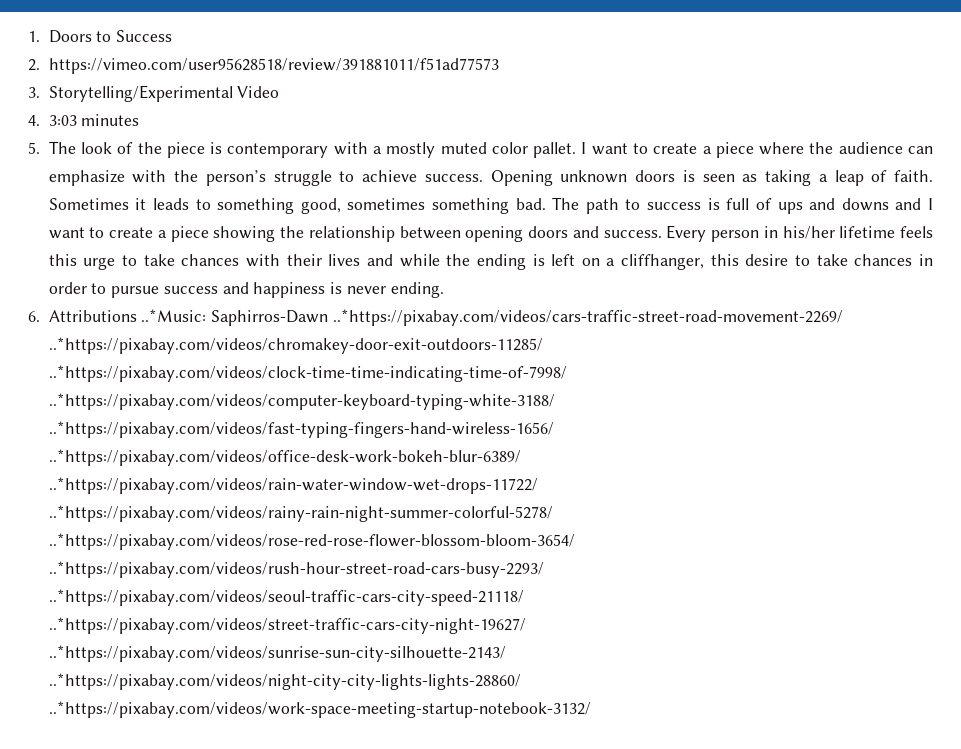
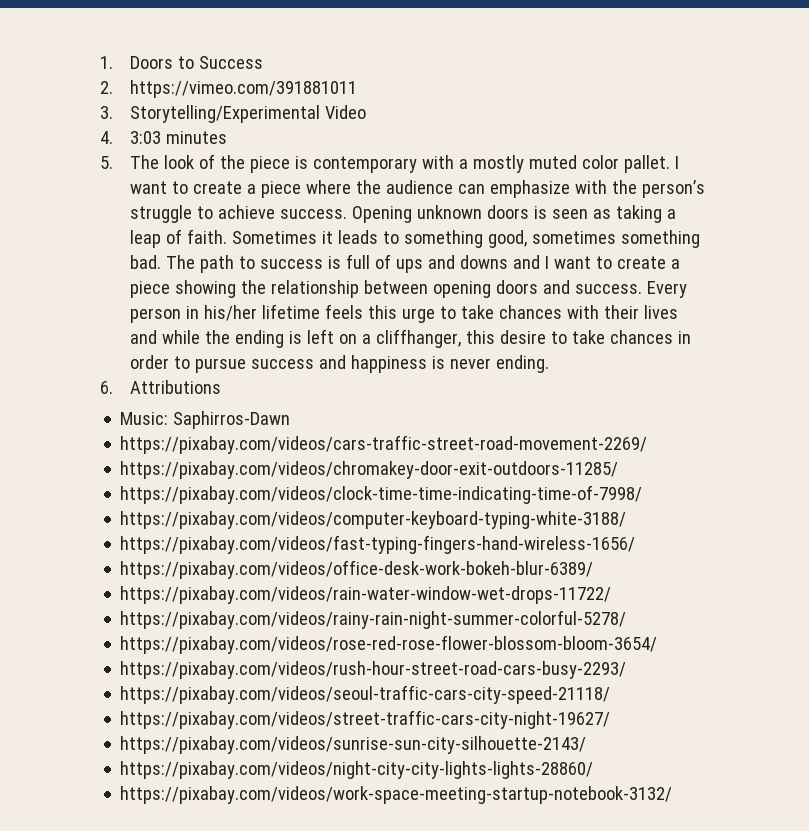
- 2. https://vimeo.com/user95628518/review/391881011/f51ad77573
+ 2. https://vimeo.com/391881011
- 6. Attributions ..*Music: Saphirros-Dawn ..*https://pixabay.com/videos/cars-traffic-street-road-movement-2269/ ..*https://pixabay.com/videos/chromakey-door-exit-outdoors-11285/ ..*https://pixabay.com/videos/clock-time-time-indicating-time-of-7998/ ..*https://pixabay.com/videos/computer-keyboard-typing-white-3188/ ..*https://pixabay.com/videos/fast-typing-fingers-hand-wireless-1656/ ..*https://pixabay.com/videos/office-desk-work-bokeh-blur-6389/ ..*https://pixabay.com/videos/rain-water-window-wet-drops-11722/ ..*https://pixabay.com/videos/rainy-rain-night-summer-colorful-5278/ ..*https://pixabay.com/videos/rose-red-rose-flower-blossom-bloom-3654/ ..*https://pixabay.com/videos/rush-hour-street-road-cars-busy-2293/ ..*https://pixabay.com/videos/seoul-traffic-cars-city-speed-21118/ ..*https://pixabay.com/videos/street-traffic-cars-city-night-19627/ ..*https://pixabay.com/videos/sunrise-sun-city-silhouette-2143/ ..*https://pixabay.com/videos/night-city-city-lights-lights-28860/ ..*https://pixabay.com/videos/work-space-meeting-startup-notebook-3132/
+ 6. Attributions
+ Music: Saphirros-Dawn
+ https://pixabay.com/videos/cars-traffic-street-road-movement-2269/
+ https://pixabay.com/videos/chromakey-door-exit-outdoors-11285/
+ https://pixabay.com/videos/clock-time-time-indicating-time-of-7998/
+ https://pixabay.com/videos/computer-keyboard-typing-white-3188/
+ https://pixabay.com/videos/fast-typing-fingers-hand-wireless-1656/
+ https://pixabay.com/videos/office-desk-work-bokeh-blur-6389/
+ https://pixabay.com/videos/rain-water-window-wet-drops-11722/
+ https://pixabay.com/videos/rainy-rain-night-summer-colorful-5278/
+ https://pixabay.com/videos/rose-red-rose-flower-blossom-bloom-3654/
+ https://pixabay.com/videos/rush-hour-street-road-cars-busy-2293/
+ https://pixabay.com/videos/seoul-traffic-cars-city-speed-21118/
+ https://pixabay.com/videos/street-traffic-cars-city-night-19627/
+ https://pixabay.com/videos/sunrise-sun-city-silhouette-2143/
+ https://pixabay.com/videos/night-city-city-lights-lights-28860/
+ https://pixabay.com/videos/work-space-meeting-startup-notebook-3132/

